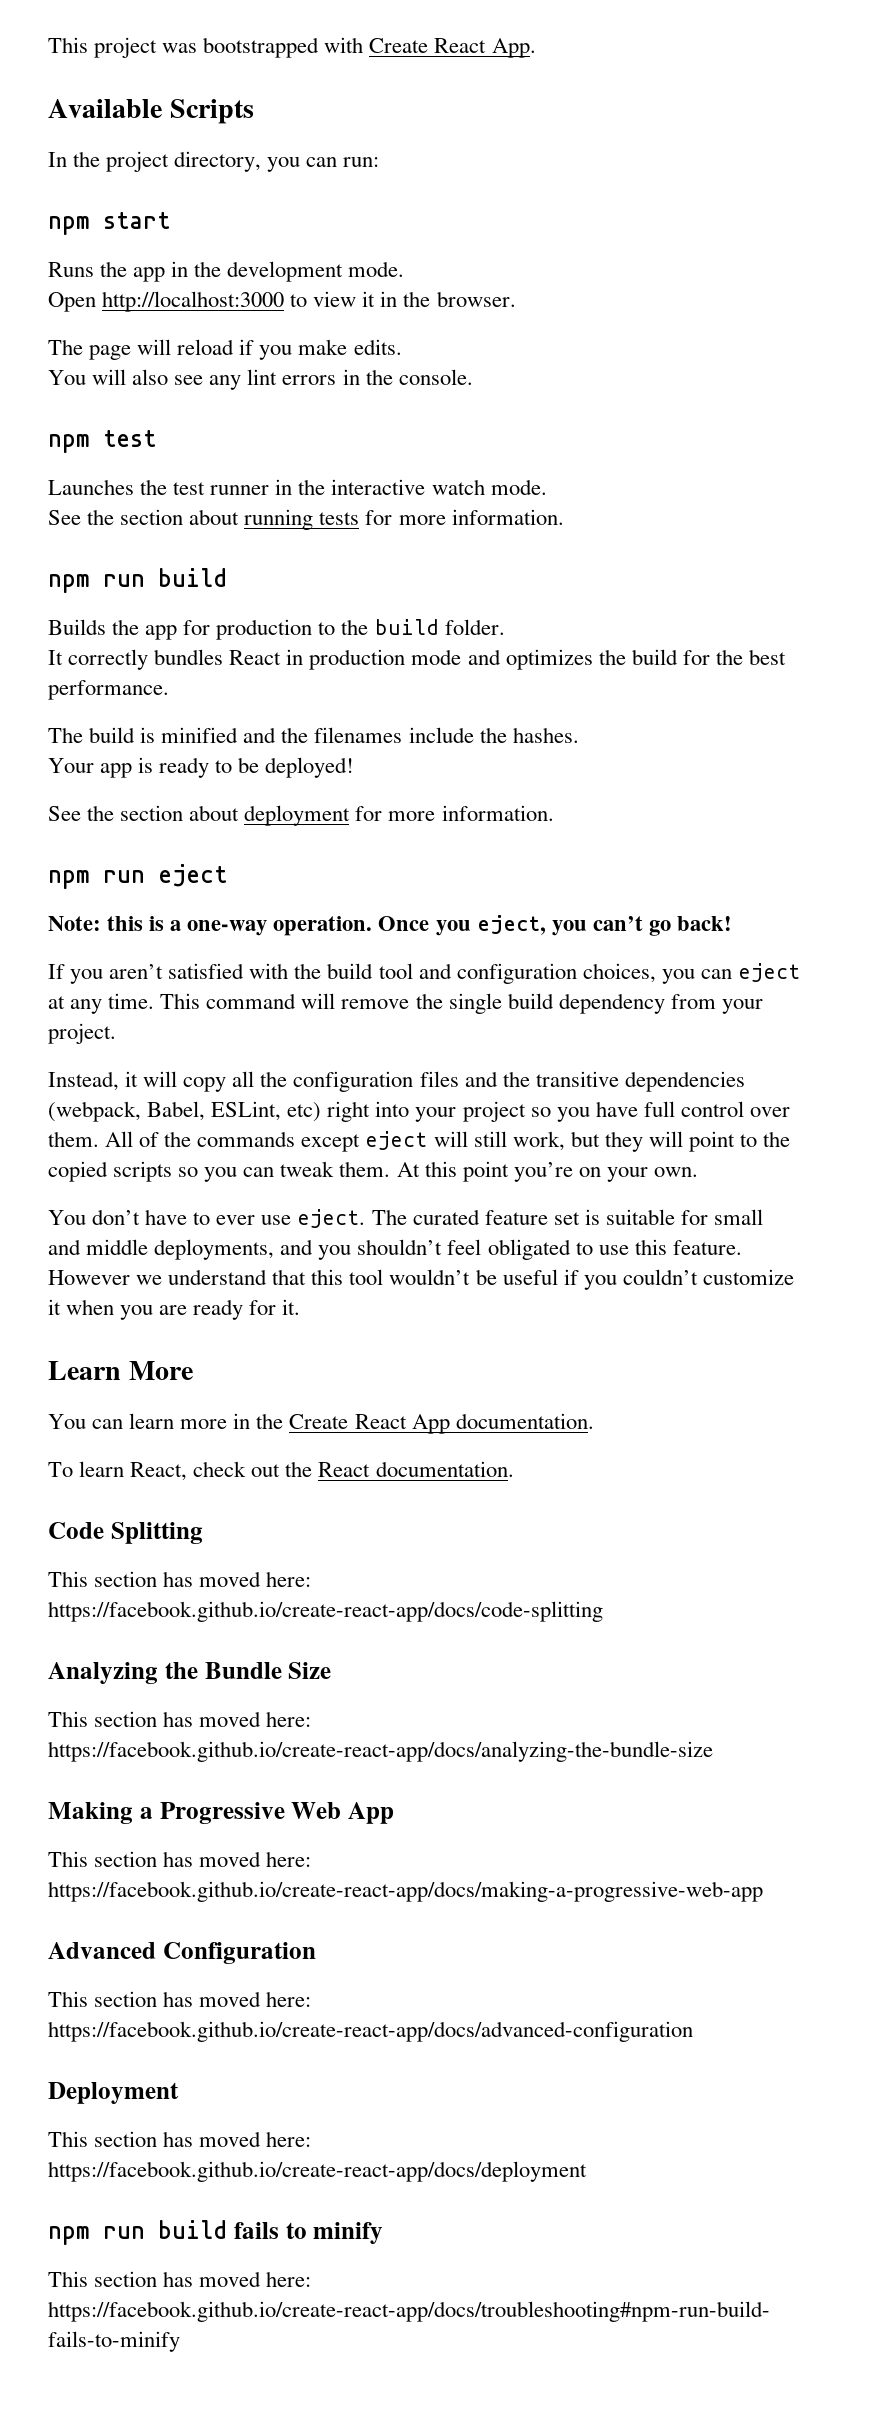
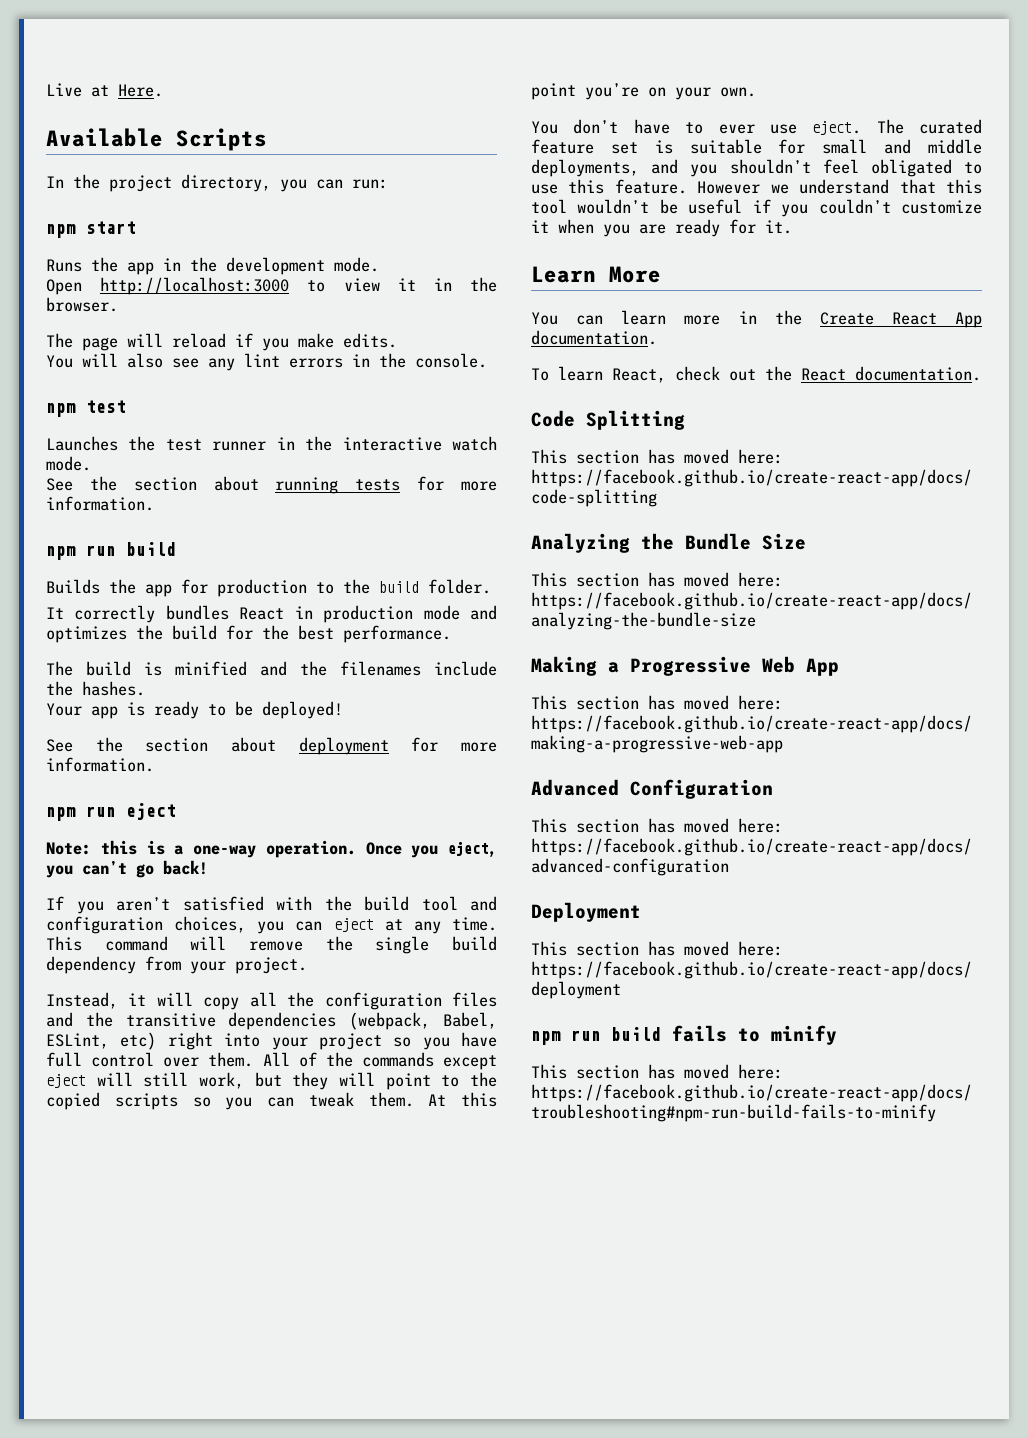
- This project was bootstrapped with Create React App.
+ Live at Here.

